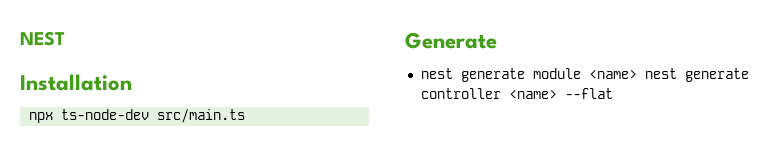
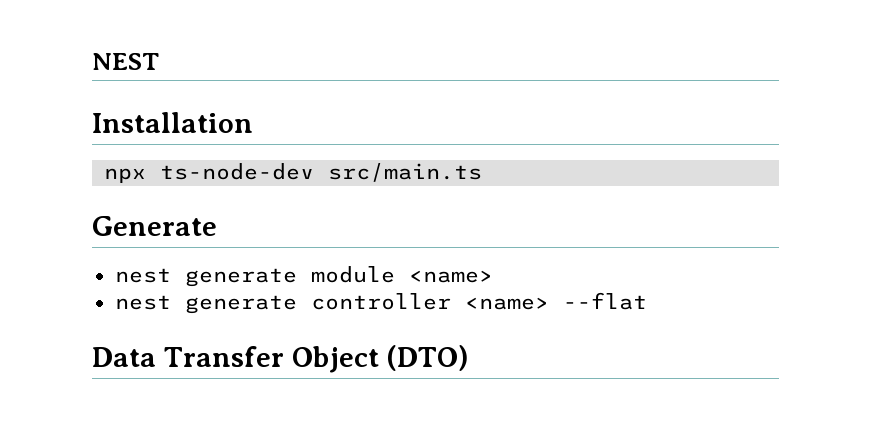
- nest generate module <name> nest generate controller <name> --flat
+ nest generate module <name>
+ nest generate controller <name> --flat
+ Data Transfer Object (DTO)

